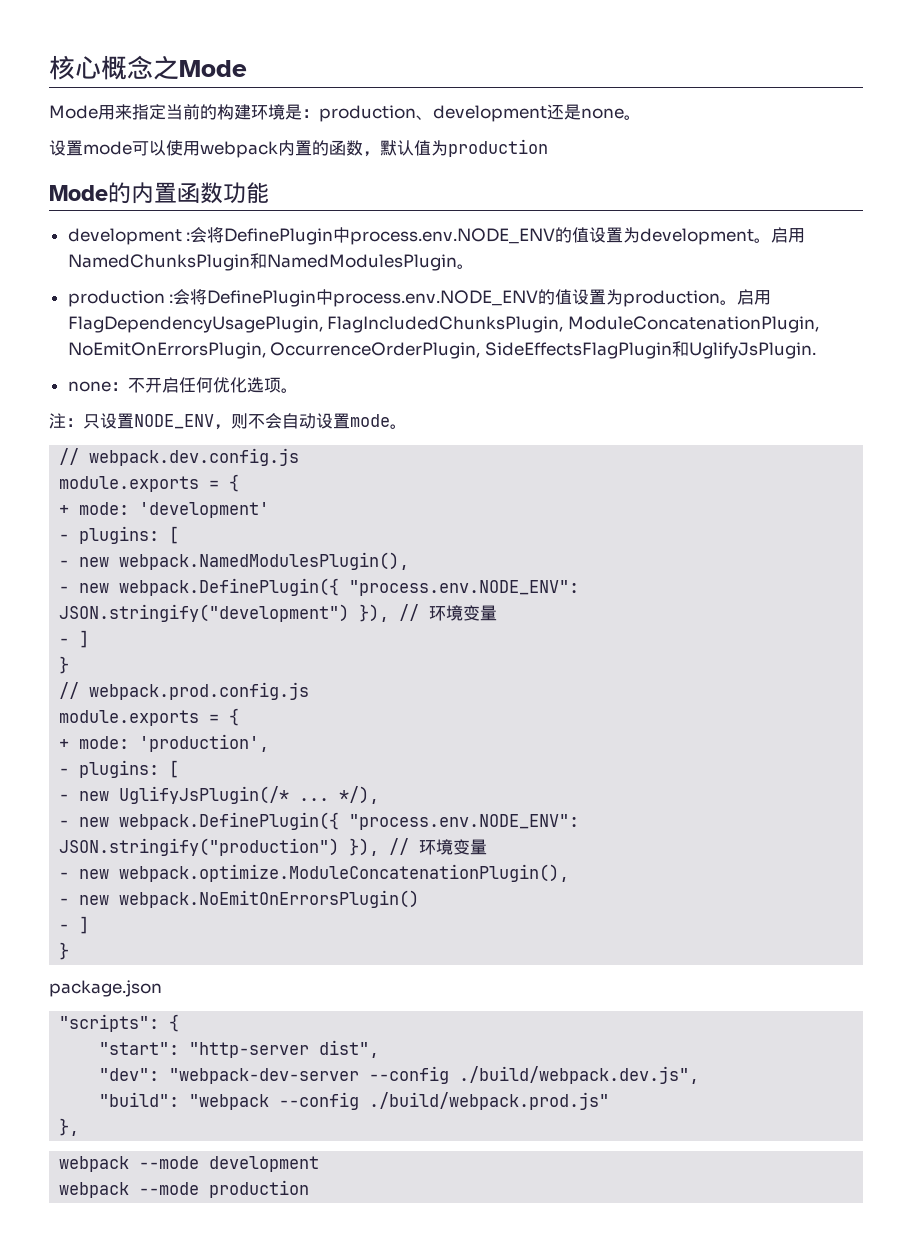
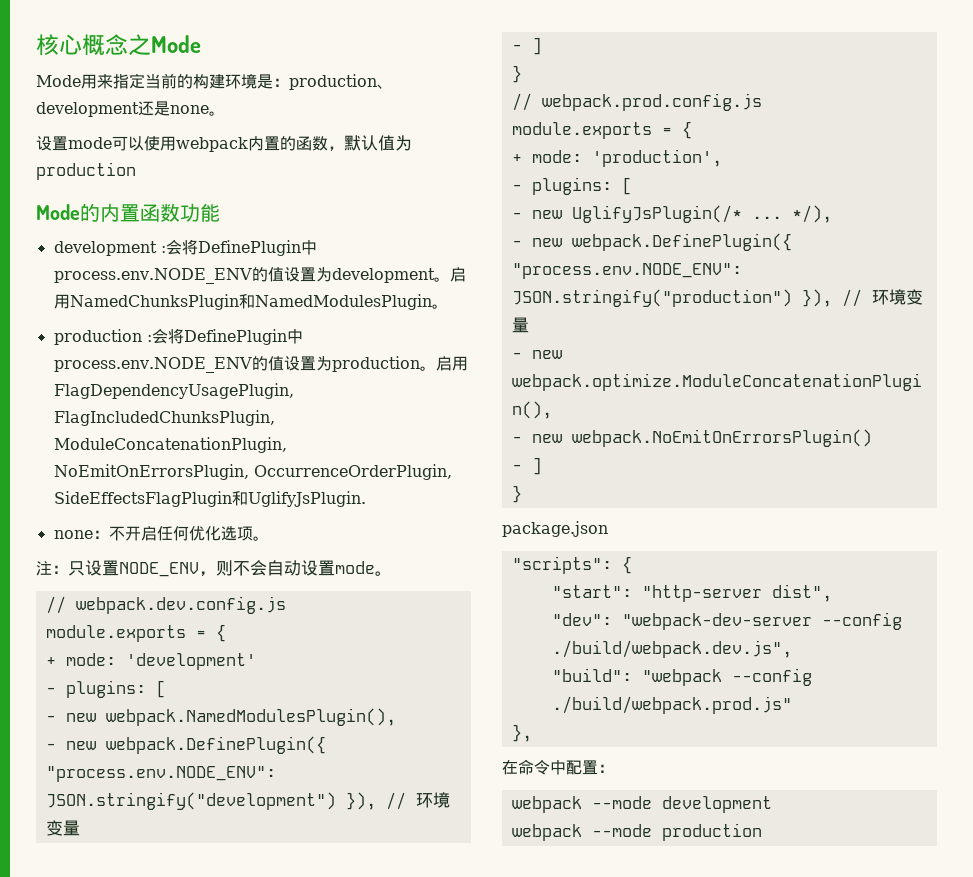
+ 在命令中配置：

